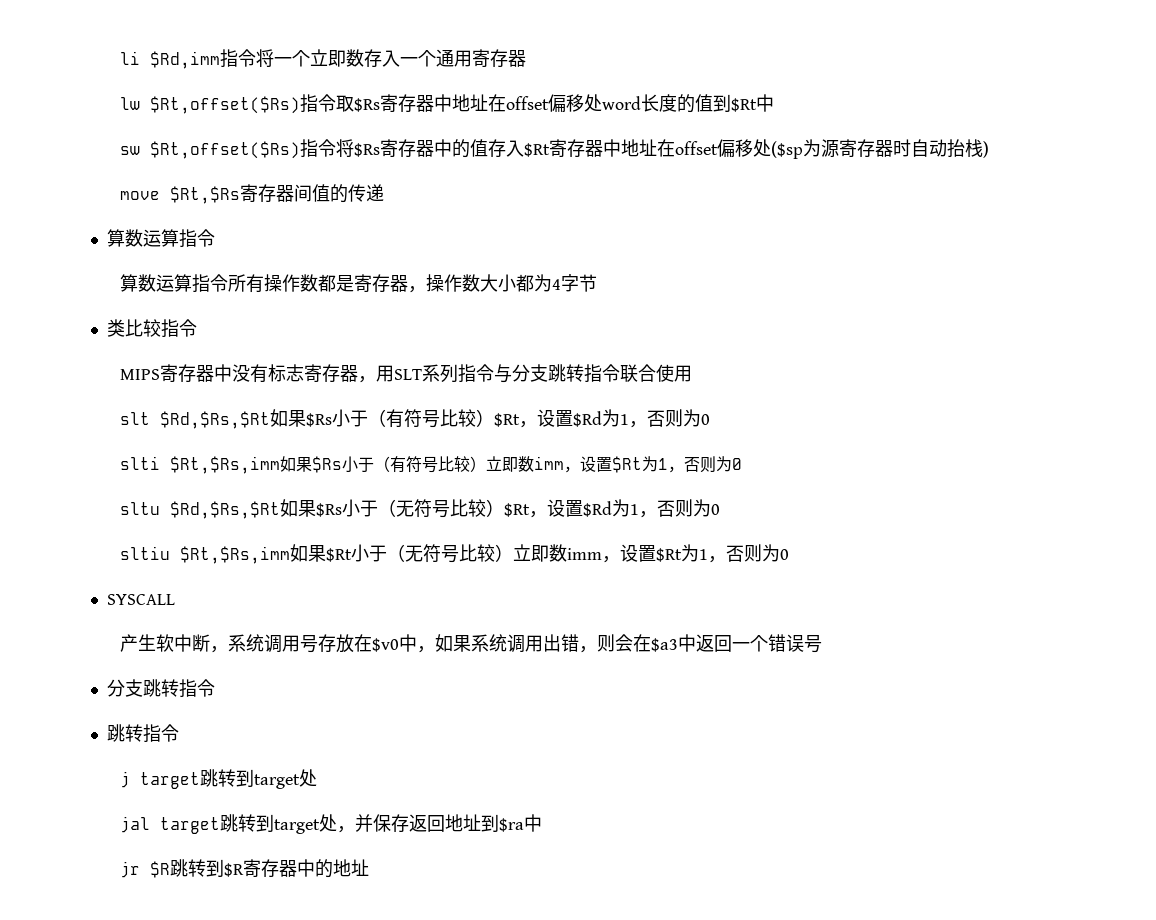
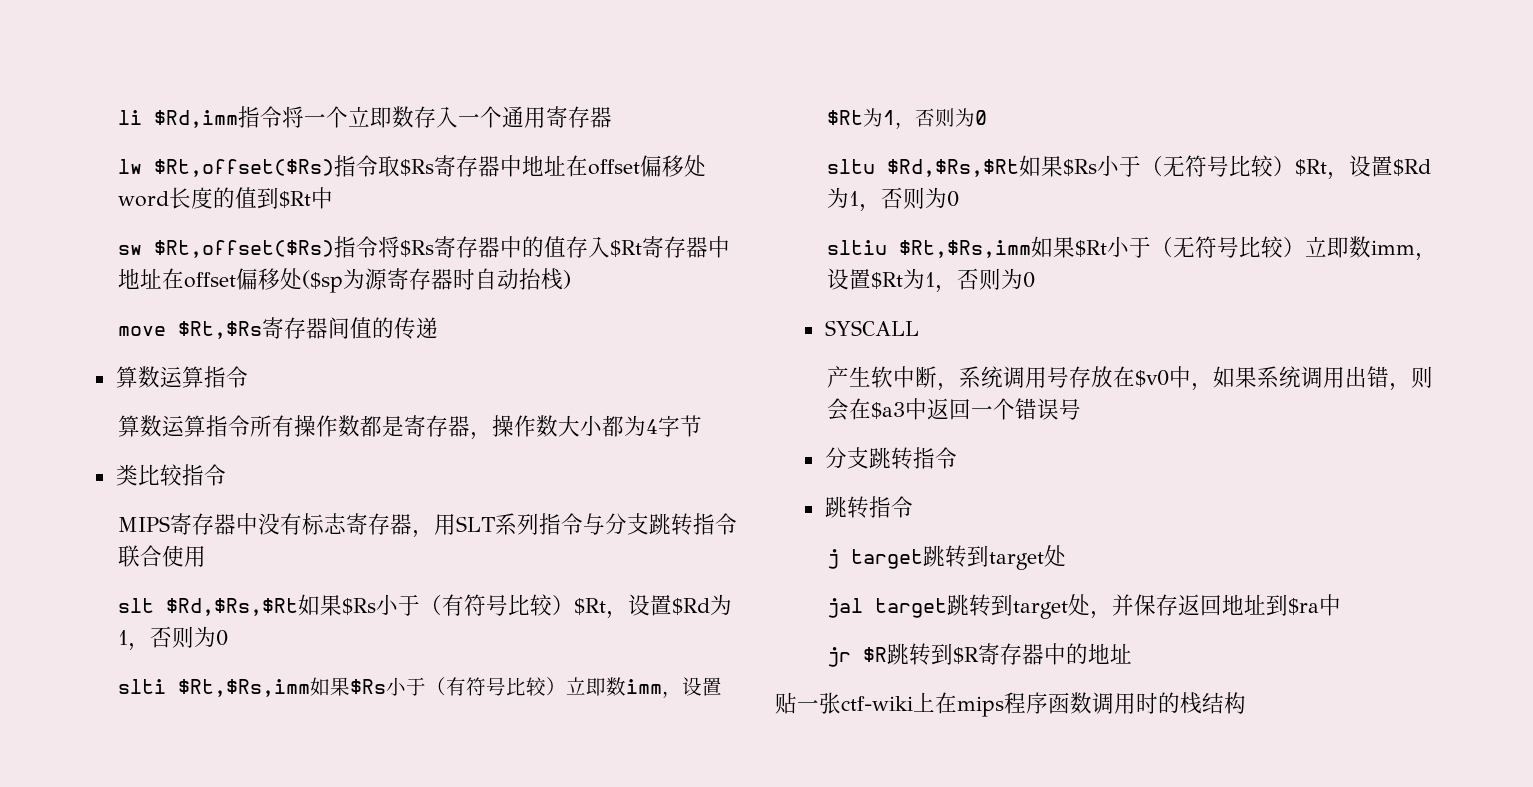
+ 贴一张ctf-wiki上在mips程序函数调用时的栈结构

